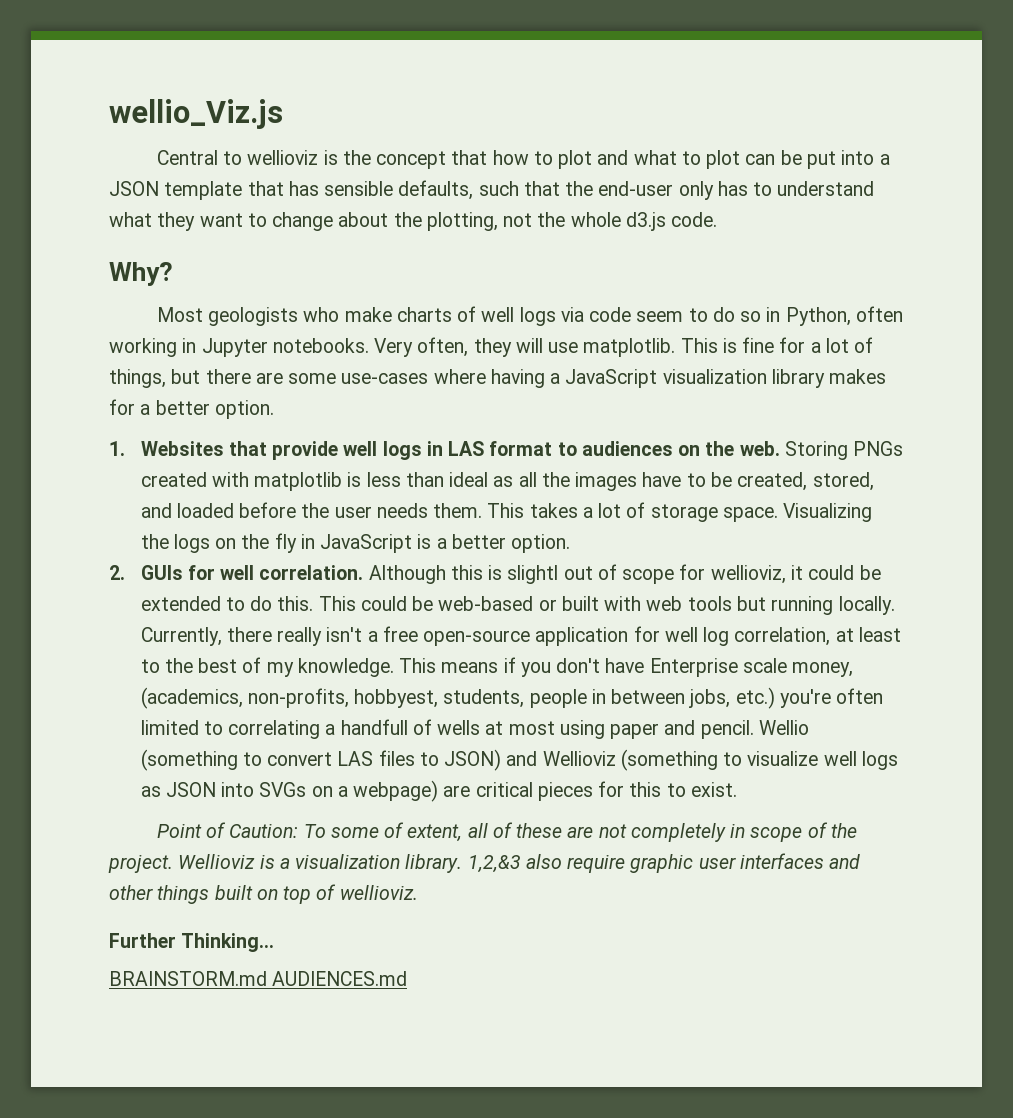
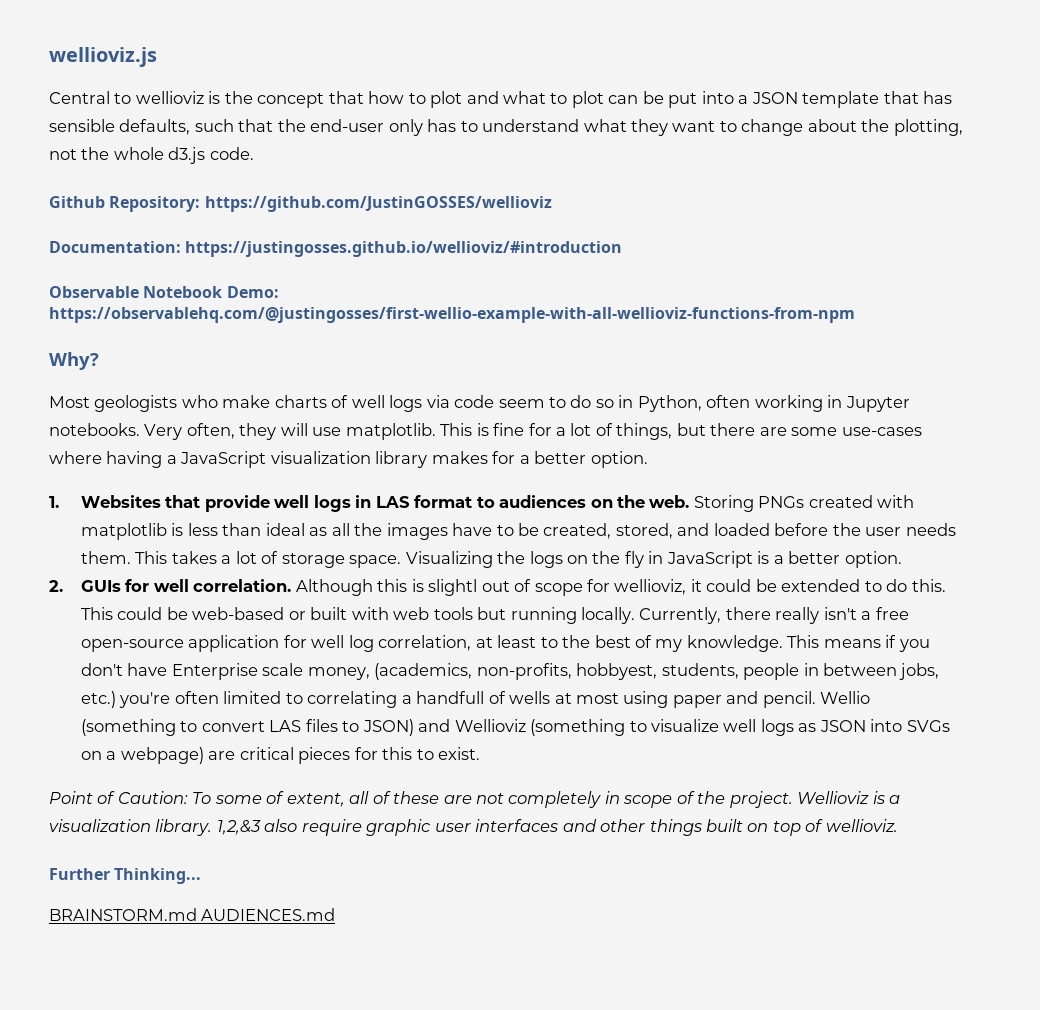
- wellio_Viz.js
+ wellioviz.js
+ Github Repository: https://github.com/JustinGOSSES/wellioviz
+ Documentation: https://justingosses.github.io/wellioviz/#introduction
+ Observable Notebook Demo: https://observablehq.com/@justingosses/first-wellio-example-with-all-wellioviz-functions-from-npm

